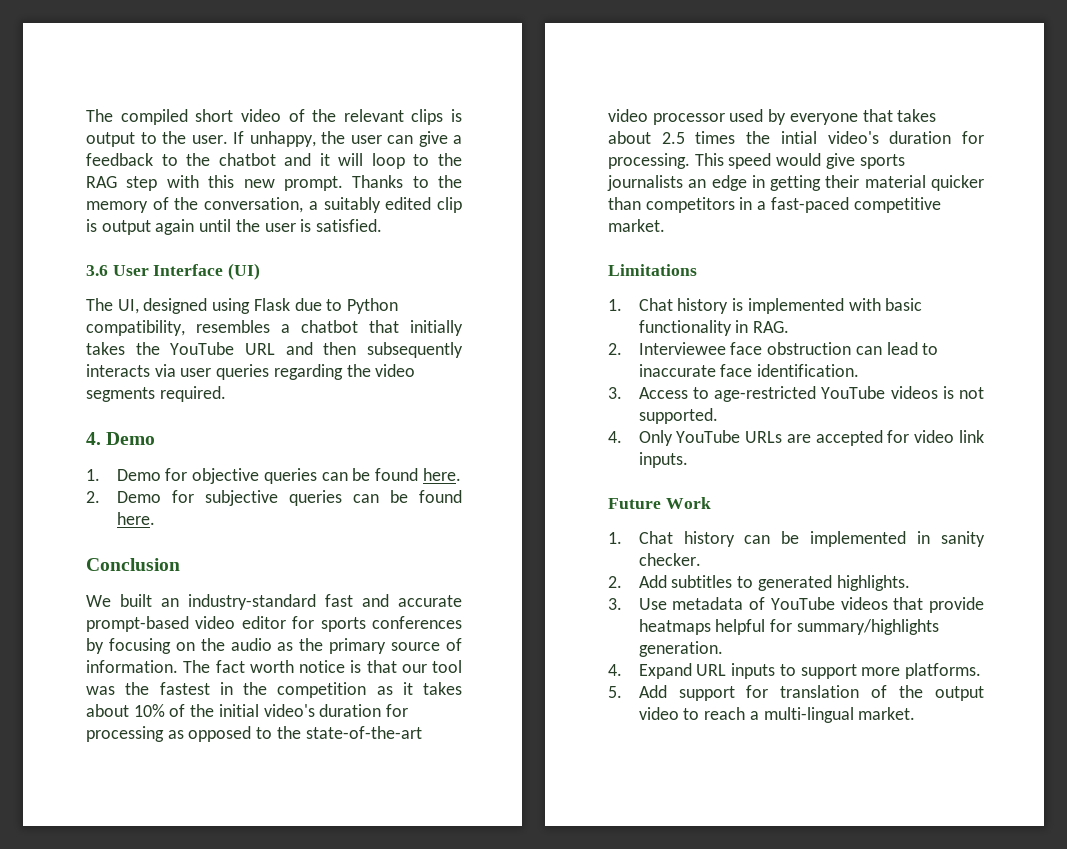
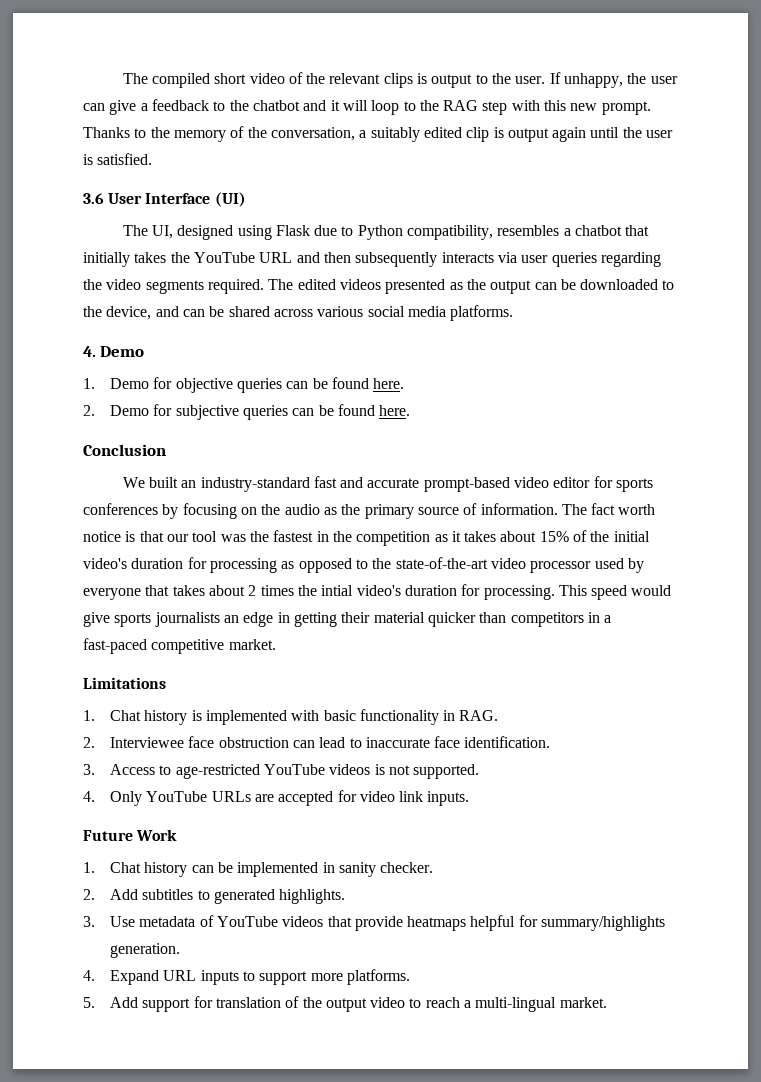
+ The edited videos presented as the output can be downloaded to the device, and can be shared across various social media platforms.
- The fact worth notice is that our tool was the fastest in the competition as it takes about 10% of the initial video's duration for processing as opposed to the state-of-the-art video processor used by everyone that takes about 2.5 times the intial video's duration for processing.
+ The fact worth notice is that our tool was the fastest in the competition as it takes about 15% of the initial video's duration for processing as opposed to the state-of-the-art video processor used by everyone that takes about 2 times the intial video's duration for processing.

